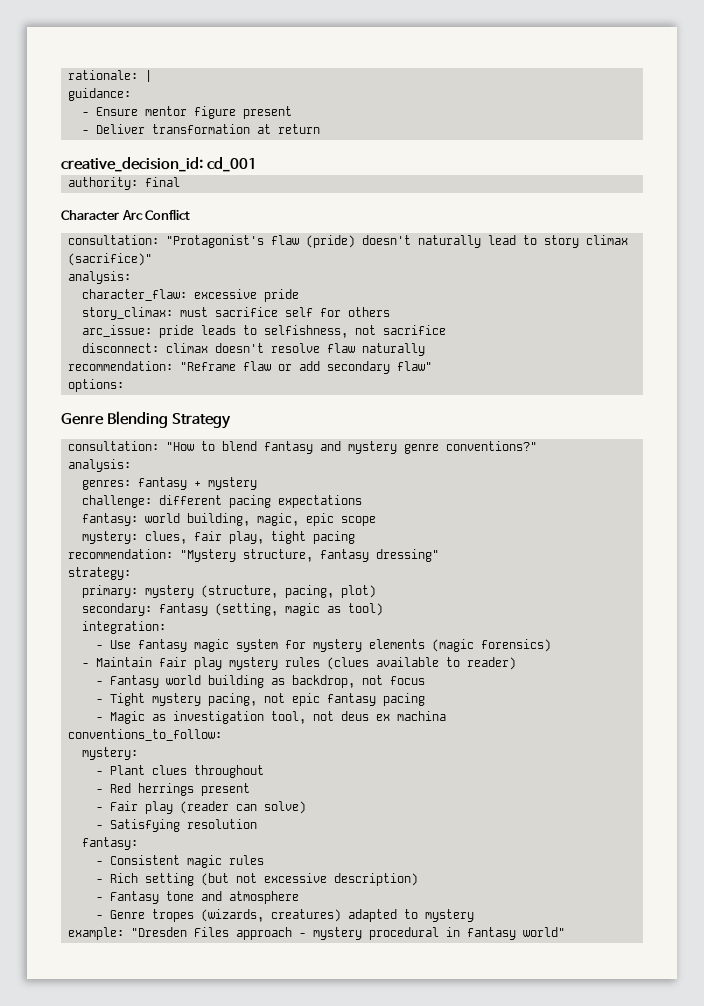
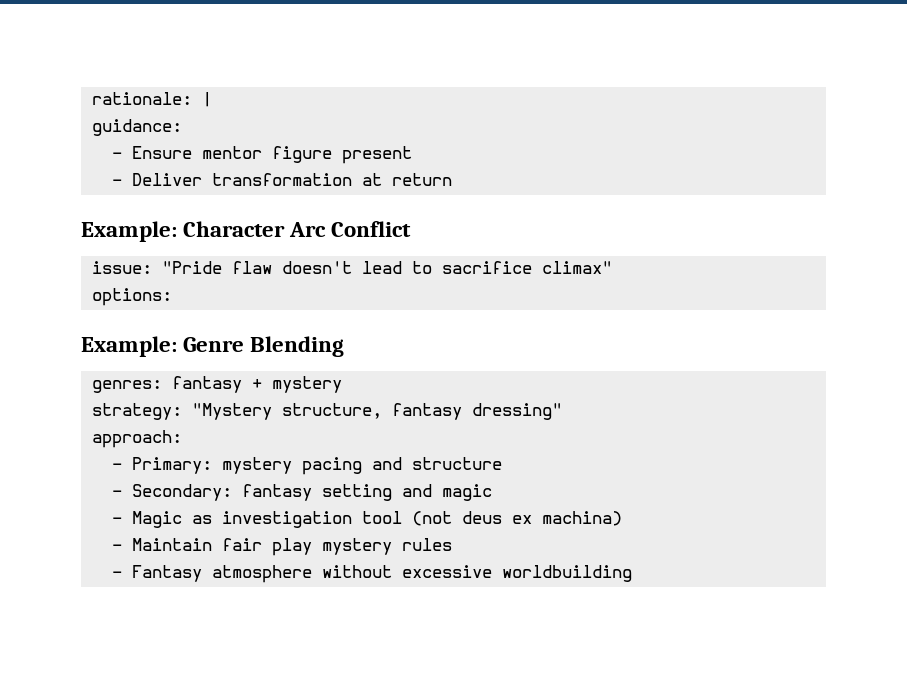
- creative_decision_id: cd_001
- authority: final
- Character Arc Conflict
+ Example: Character Arc Conflict
- consultation: "Protagonist's flaw (pride) doesn't naturally lead to story climax (sacrifice)"
- analysis:
- character_flaw: excessive pride
- story_climax: must sacrifice self for others
- arc_issue: pride leads to selfishness, not sacrifice
- disconnect: climax doesn't resolve flaw naturally
- recommendation: "Reframe flaw or add secondary flaw"
+ issue: "Pride flaw doesn't lead to sacrifice climax"
- Genre Blending Strategy
- consultation: "How to blend fantasy and mystery genre conventions?"
- analysis:
+ Example: Genre Blending
  genres: fantasy + mystery
- challenge: different pacing expectations
- fantasy: world building, magic, epic scope
- mystery: clues, fair play, tight pacing
- recommendation: "Mystery structure, fantasy dressing"
- strategy:
- primary: mystery (structure, pacing, plot)
- secondary: fantasy (setting, magic as tool)
- integration:
- - Use fantasy magic system for mystery elements (magic forensics)
+ strategy: "Mystery structure, fantasy dressing"
+ approach:
+ - Primary: mystery pacing and structure
+ - Secondary: fantasy setting and magic
+ - Magic as investigation tool (not deus ex machina)
- - Maintain fair play mystery rules (clues available to reader)
- - Fantasy world building as backdrop, not focus
- - Tight mystery pacing, not epic fantasy pacing
- - Magic as investigation tool, not deus ex machina
- conventions_to_follow:
- mystery:
- - Plant clues throughout
- - Red herrings present
- - Fair play (reader can solve)
- - Satisfying resolution
- fantasy:
- - Consistent magic rules
- - Rich setting (but not excessive description)
- - Fantasy tone and atmosphere
- - Genre tropes (wizards, creatures) adapted to mystery
- example: "Dresden Files approach - mystery procedural in fantasy world"
+ - Maintain fair play mystery rules
+ - Fantasy atmosphere without excessive worldbuilding

